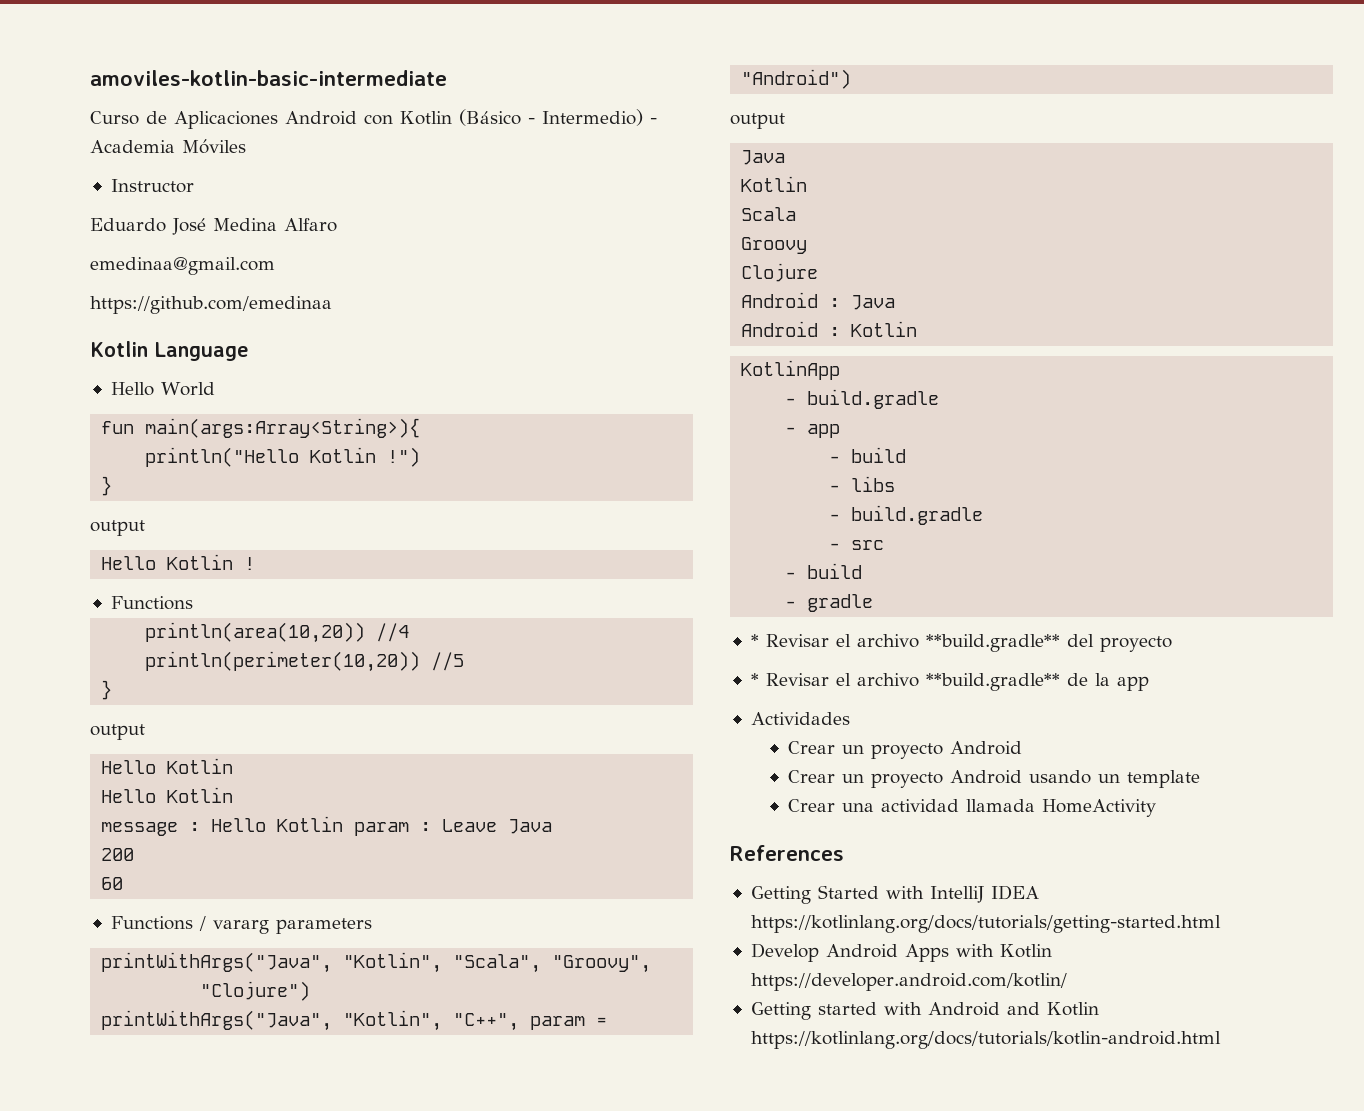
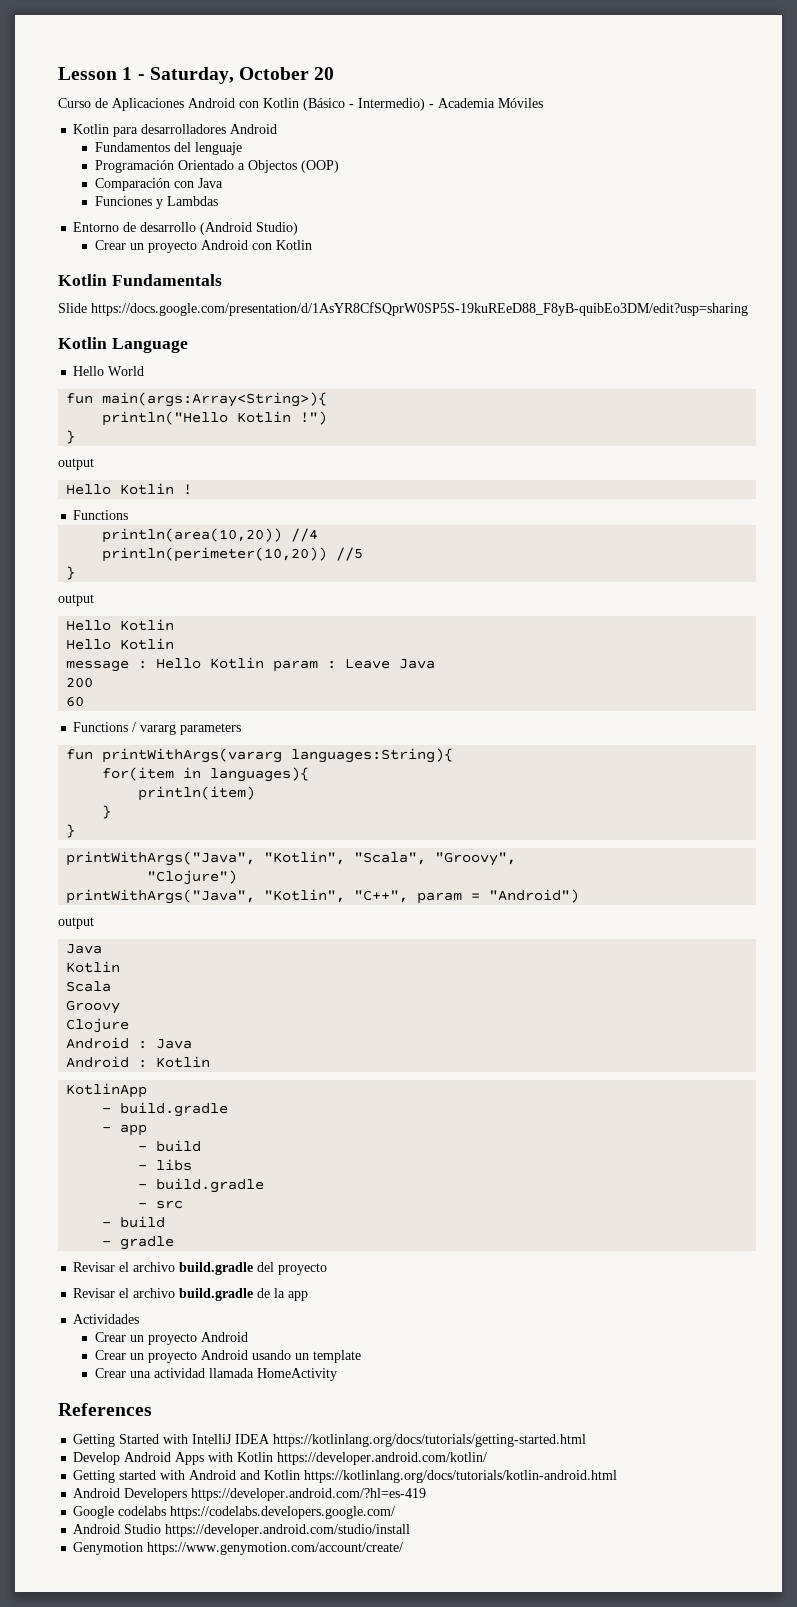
- amoviles-kotlin-basic-intermediate
+ Lesson 1 - Saturday, October 20
- Instructor
- Eduardo José Medina Alfaro
- emedinaa@gmail.com
- https://github.com/emedinaa
+ Kotlin para desarrolladores Android
+ Fundamentos del lenguaje
+ Programación Orientado a Objectos (OOP)
+ Comparación con Java
+ Funciones y Lambdas
+ Entorno de desarrollo (Android Studio)
+ Crear un proyecto Android con Kotlin
+ Kotlin Fundamentals
+ Slide https://docs.google.com/presentation/d/1AsYR8CfSQprW0SP5S-19kuREeD88_F8yB-quibEo3DM/edit?usp=sharing
+ fun printWithArgs(vararg languages:String){
+ for(item in languages){
+ println(item)
+ }
+ }
- * Revisar el archivo **build.gradle** del proyecto
+ Revisar el archivo build.gradle del proyecto
- * Revisar el archivo **build.gradle** de la app
+ Revisar el archivo build.gradle de la app
+ Android Developers https://developer.android.com/?hl=es-419
+ Google codelabs https://codelabs.developers.google.com/
+ Android Studio https://developer.android.com/studio/install
+ Genymotion https://www.genymotion.com/account/create/

